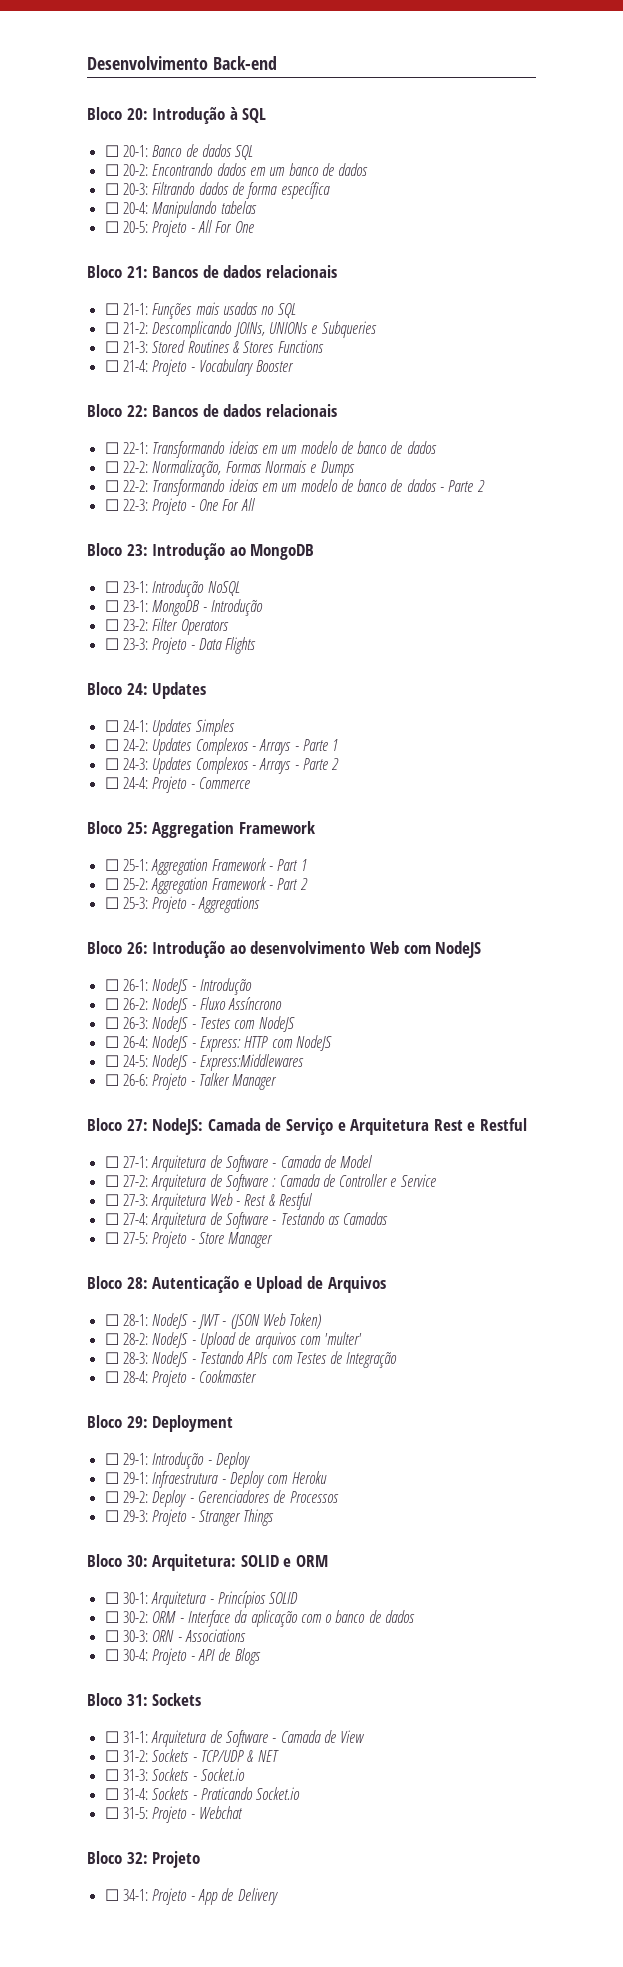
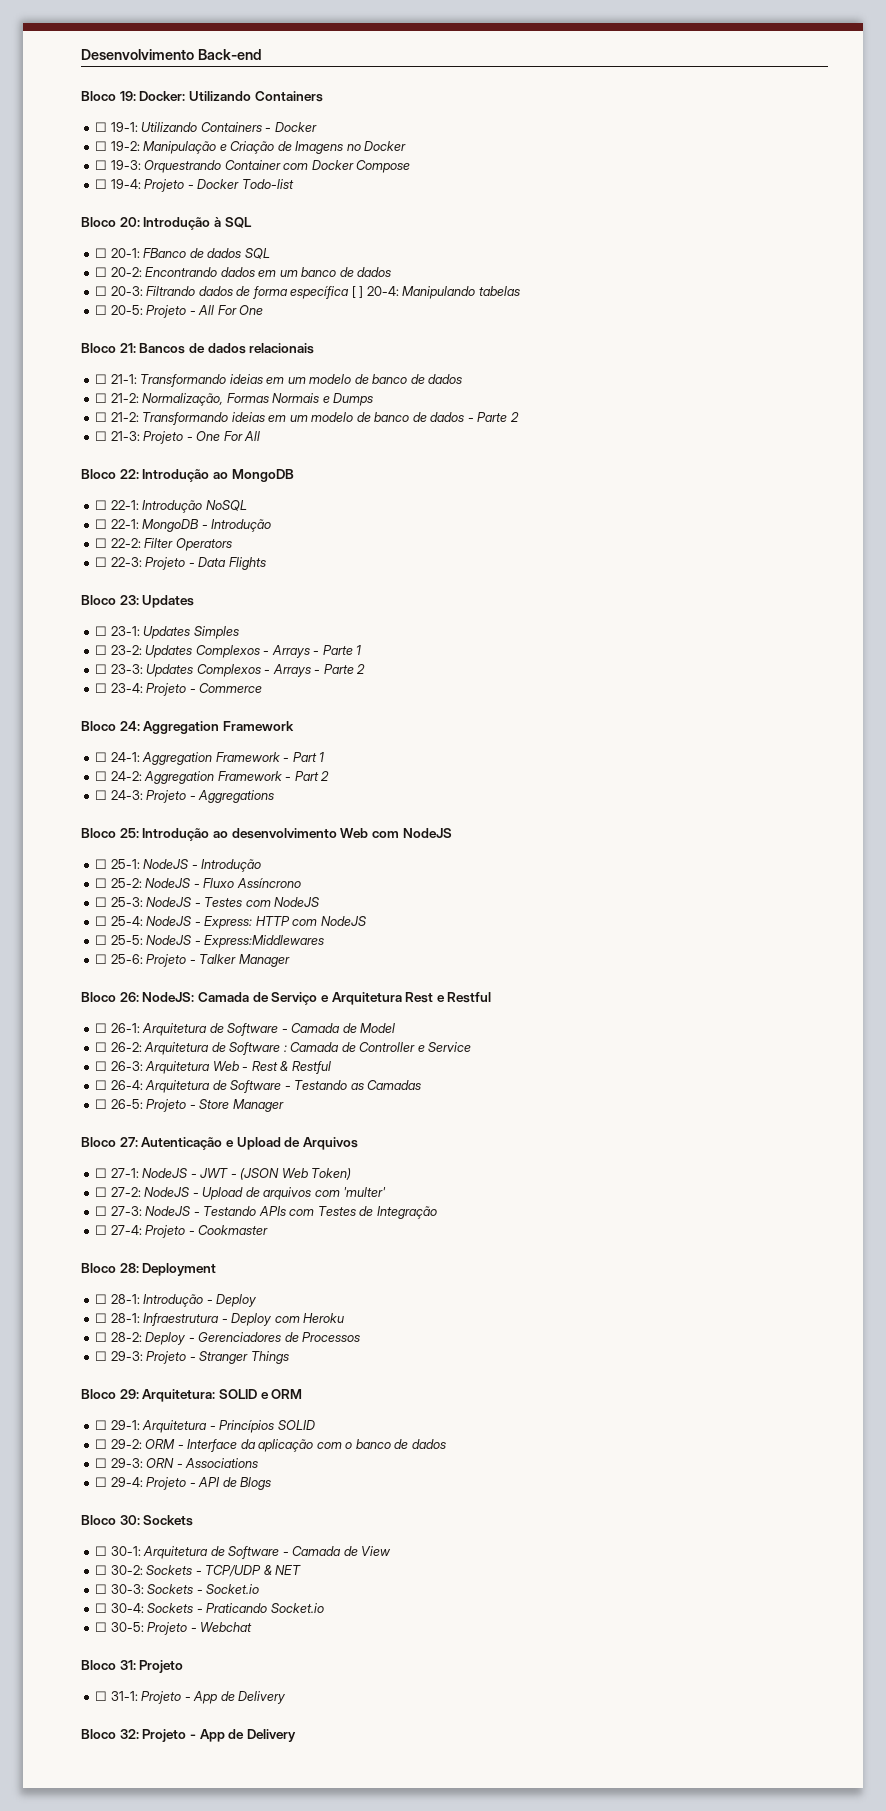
+ Bloco 19: Docker: Utilizando Containers
+ ☐ 19-1: Utilizando Containers - Docker
+ ☐ 19-2: Manipulação e Criação de Imagens no Docker
+ ☐ 19-3: Orquestrando Container com Docker Compose
+ ☐ 19-4: Projeto - Docker Todo-list
- ☐ 20-1: Banco de dados SQL
+ ☐ 20-1: FBanco de dados SQL
- ☐ 20-3: Filtrando dados de forma específica
- ☐ 20-4: Manipulando tabelas
+ ☐ 20-3: Filtrando dados de forma específica [ ] 20-4: Manipulando tabelas
- ☐ 21-1: Funções mais usadas no SQL
- ☐ 21-2: Descomplicando JOINs, UNIONs e Subqueries
- ☐ 21-3: Stored Routines & Stores Functions
- ☐ 21-4: Projeto - Vocabulary Booster
- Bloco 22: Bancos de dados relacionais
- ☐ 22-1: Transformando ideias em um modelo de banco de dados
+ ☐ 21-1: Transformando ideias em um modelo de banco de dados
- ☐ 22-2: Normalização, Formas Normais e Dumps
+ ☐ 21-2: Normalização, Formas Normais e Dumps
- ☐ 22-2: Transformando ideias em um modelo de banco de dados - Parte 2
+ ☐ 21-2: Transformando ideias em um modelo de banco de dados - Parte 2
- ☐ 22-3: Projeto - One For All
+ ☐ 21-3: Projeto - One For All
- Bloco 23: Introdução ao MongoDB
+ Bloco 22: Introdução ao MongoDB
- ☐ 23-1: Introdução NoSQL
+ ☐ 22-1: Introdução NoSQL
- ☐ 23-1: MongoDB - Introdução
+ ☐ 22-1: MongoDB - Introdução
- ☐ 23-2: Filter Operators
+ ☐ 22-2: Filter Operators
- ☐ 23-3: Projeto - Data Flights
+ ☐ 22-3: Projeto - Data Flights
- Bloco 24: Updates
+ Bloco 23: Updates
- ☐ 24-1: Updates Simples
+ ☐ 23-1: Updates Simples
- ☐ 24-2: Updates Complexos - Arrays - Parte 1
+ ☐ 23-2: Updates Complexos - Arrays - Parte 1
- ☐ 24-3: Updates Complexos - Arrays - Parte 2
+ ☐ 23-3: Updates Complexos - Arrays - Parte 2
- ☐ 24-4: Projeto - Commerce
+ ☐ 23-4: Projeto - Commerce
- Bloco 25: Aggregation Framework
+ Bloco 24: Aggregation Framework
- ☐ 25-1: Aggregation Framework - Part 1
+ ☐ 24-1: Aggregation Framework - Part 1
- ☐ 25-2: Aggregation Framework - Part 2
+ ☐ 24-2: Aggregation Framework - Part 2
- ☐ 25-3: Projeto - Aggregations
+ ☐ 24-3: Projeto - Aggregations
- Bloco 26: Introdução ao desenvolvimento Web com NodeJS
+ Bloco 25: Introdução ao desenvolvimento Web com NodeJS
- ☐ 26-1: NodeJS - Introdução
+ ☐ 25-1: NodeJS - Introdução
- ☐ 26-2: NodeJS - Fluxo Assíncrono
+ ☐ 25-2: NodeJS - Fluxo Assíncrono
- ☐ 26-3: NodeJS - Testes com NodeJS
+ ☐ 25-3: NodeJS - Testes com NodeJS
- ☐ 26-4: NodeJS - Express: HTTP com NodeJS
+ ☐ 25-4: NodeJS - Express: HTTP com NodeJS
- ☐ 24-5: NodeJS - Express:Middlewares
+ ☐ 25-5: NodeJS - Express:Middlewares
- ☐ 26-6: Projeto - Talker Manager
+ ☐ 25-6: Projeto - Talker Manager
- Bloco 27: NodeJS: Camada de Serviço e Arquitetura Rest e Restful
+ Bloco 26: NodeJS: Camada de Serviço e Arquitetura Rest e Restful
- ☐ 27-1: Arquitetura de Software - Camada de Model
+ ☐ 26-1: Arquitetura de Software - Camada de Model
- ☐ 27-2: Arquitetura de Software : Camada de Controller e Service
+ ☐ 26-2: Arquitetura de Software : Camada de Controller e Service
- ☐ 27-3: Arquitetura Web - Rest & Restful
+ ☐ 26-3: Arquitetura Web - Rest & Restful
- ☐ 27-4: Arquitetura de Software - Testando as Camadas
+ ☐ 26-4: Arquitetura de Software - Testando as Camadas
- ☐ 27-5: Projeto - Store Manager
+ ☐ 26-5: Projeto - Store Manager
- Bloco 28: Autenticação e Upload de Arquivos
+ Bloco 27: Autenticação e Upload de Arquivos
- ☐ 28-1: NodeJS - JWT - (JSON Web Token)
+ ☐ 27-1: NodeJS - JWT - (JSON Web Token)
- ☐ 28-2: NodeJS - Upload de arquivos com 'multer'
+ ☐ 27-2: NodeJS - Upload de arquivos com 'multer'
- ☐ 28-3: NodeJS - Testando APIs com Testes de Integração
+ ☐ 27-3: NodeJS - Testando APIs com Testes de Integração
- ☐ 28-4: Projeto - Cookmaster
+ ☐ 27-4: Projeto - Cookmaster
- Bloco 29: Deployment
+ Bloco 28: Deployment
- ☐ 29-1: Introdução - Deploy
+ ☐ 28-1: Introdução - Deploy
- ☐ 29-1: Infraestrutura - Deploy com Heroku
+ ☐ 28-1: Infraestrutura - Deploy com Heroku
- ☐ 29-2: Deploy - Gerenciadores de Processos
+ ☐ 28-2: Deploy - Gerenciadores de Processos
- Bloco 30: Arquitetura: SOLID e ORM
+ Bloco 29: Arquitetura: SOLID e ORM
- ☐ 30-1: Arquitetura - Princípios SOLID
+ ☐ 29-1: Arquitetura - Princípios SOLID
- ☐ 30-2: ORM - Interface da aplicação com o banco de dados
+ ☐ 29-2: ORM - Interface da aplicação com o banco de dados
- ☐ 30-3: ORN - Associations
+ ☐ 29-3: ORN - Associations
- ☐ 30-4: Projeto - API de Blogs
+ ☐ 29-4: Projeto - API de Blogs
- Bloco 31: Sockets
+ Bloco 30: Sockets
- ☐ 31-1: Arquitetura de Software - Camada de View
+ ☐ 30-1: Arquitetura de Software - Camada de View
- ☐ 31-2: Sockets - TCP/UDP & NET
+ ☐ 30-2: Sockets - TCP/UDP & NET
- ☐ 31-3: Sockets - Socket.io
+ ☐ 30-3: Sockets - Socket.io
- ☐ 31-4: Sockets - Praticando Socket.io
+ ☐ 30-4: Sockets - Praticando Socket.io
- ☐ 31-5: Projeto - Webchat
+ ☐ 30-5: Projeto - Webchat
- Bloco 32: Projeto
+ Bloco 31: Projeto
- ☐ 34-1: Projeto - App de Delivery
+ ☐ 31-1: Projeto - App de Delivery
+ Bloco 32: Projeto - App de Delivery

